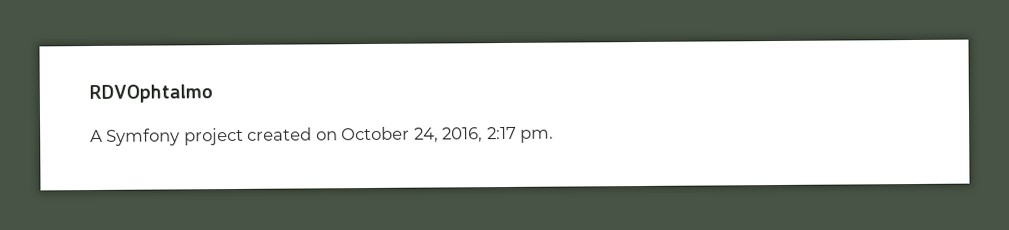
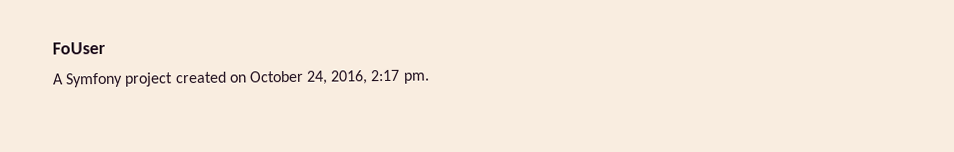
- RDVOphtalmo
+ FoUser

